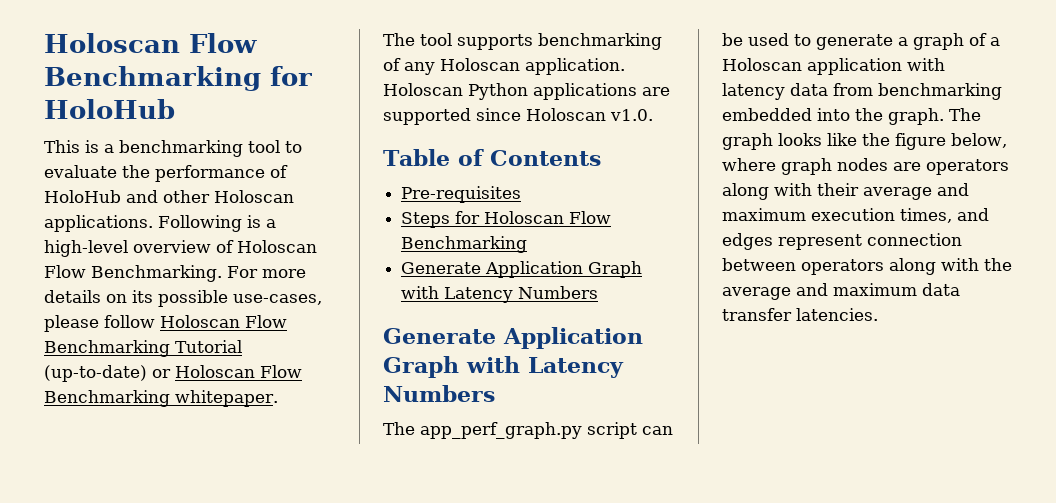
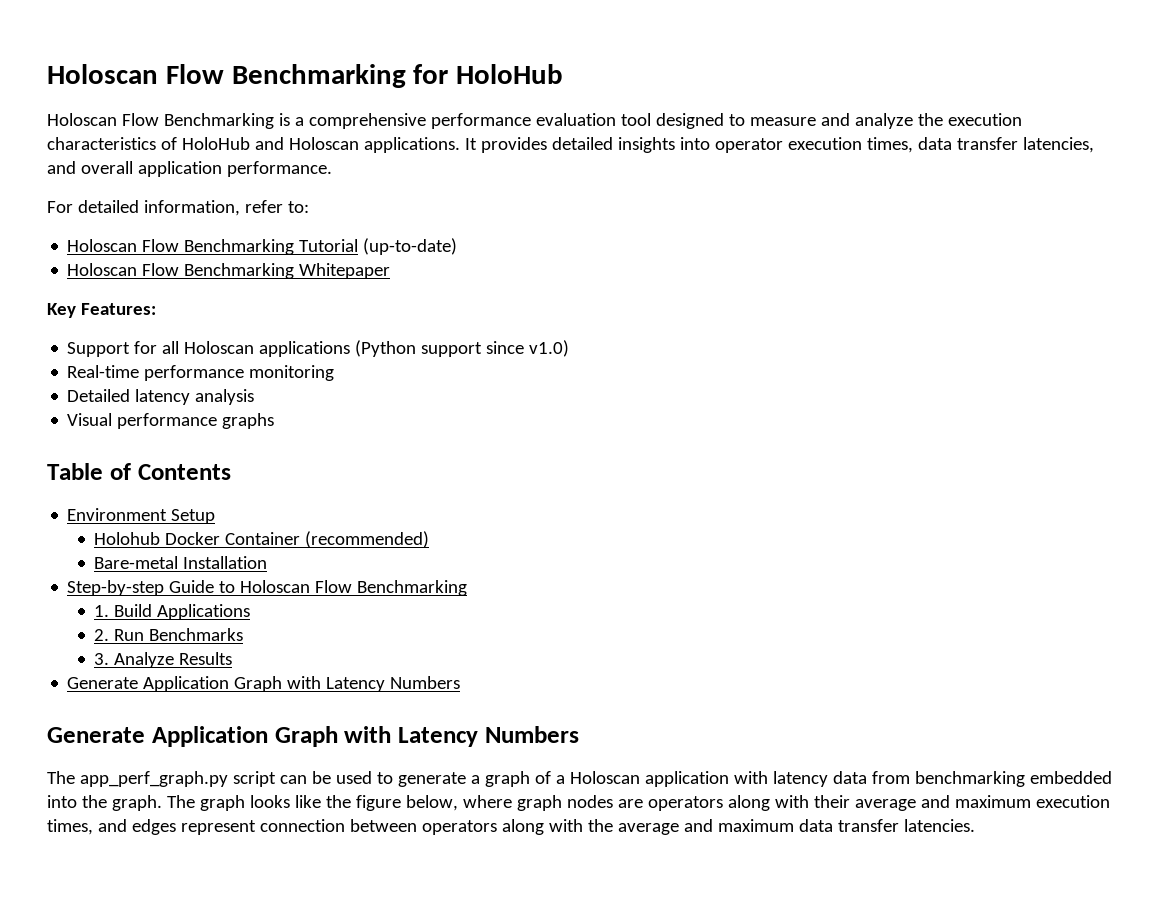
- This is a benchmarking tool to evaluate the performance of HoloHub and other Holoscan applications.
+ Holoscan Flow Benchmarking is a comprehensive performance evaluation tool designed to measure and analyze the execution characteristics of HoloHub and Holoscan applications.
- Following is a high-level overview of Holoscan Flow Benchmarking. For more details on its possible use-cases, please follow Holoscan Flow Benchmarking Tutorial (up-to-date) or Holoscan Flow Benchmarking whitepaper.
- The tool supports benchmarking of any Holoscan application. Holoscan Python applications are supported since Holoscan v1.0.
+ It provides detailed insights into operator execution times, data transfer latencies, and overall application performance.
+ For detailed information, refer to:
+ Holoscan Flow Benchmarking Tutorial (up-to-date)
+ Holoscan Flow Benchmarking Whitepaper
+ Key Features:
+ Support for all Holoscan applications (Python support since v1.0)
+ Real-time performance monitoring
+ Detailed latency analysis
+ Visual performance graphs
  Table of Contents
- Pre-requisites
- Steps for Holoscan Flow Benchmarking
+ Environment Setup
+ Holohub Docker Container (recommended)
+ Bare-metal Installation
+ Step-by-step Guide to Holoscan Flow Benchmarking
+ 1. Build Applications
+ 2. Run Benchmarks
+ 3. Analyze Results

